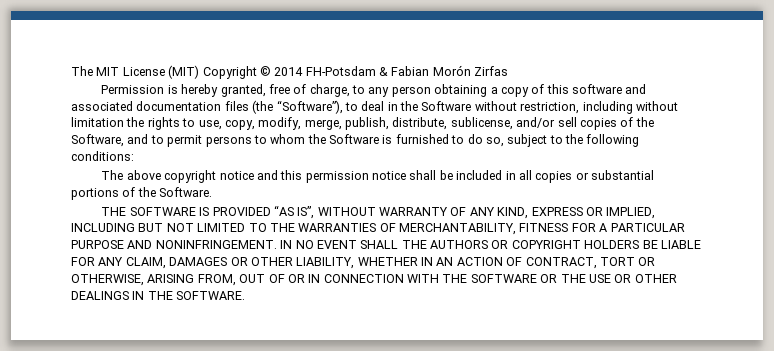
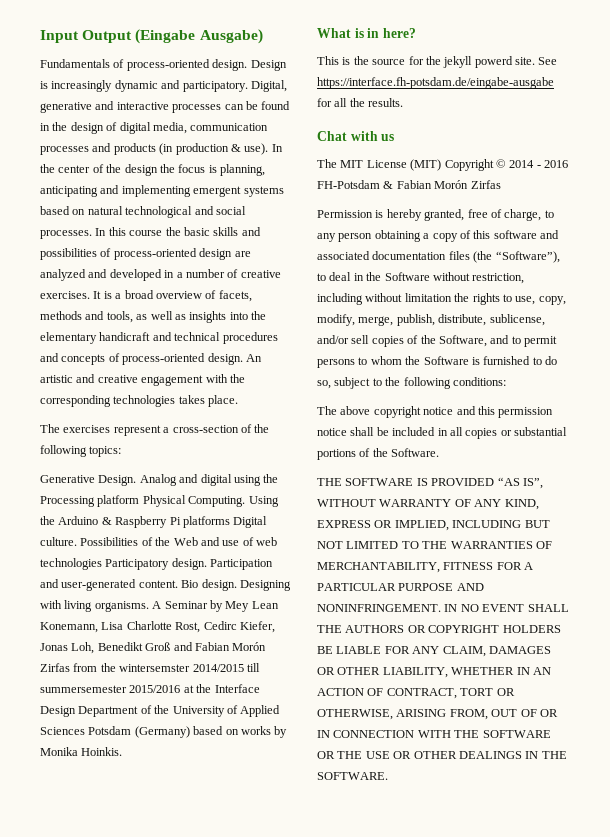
+ Input Output (Eingabe Ausgabe)
+ Fundamentals of process-oriented design. Design is increasingly dynamic and participatory. Digital, generative and interactive processes can be found in the design of digital media, communication processes and products (in production & use). In the center of the design the focus is planning, anticipating and implementing emergent systems based on natural technological and social processes. In this course the basic skills and possibilities of process-oriented design are analyzed and developed in a number of creative exercises. It is a broad overview of facets, methods and tools, as well as insights into the elementary handicraft and technical procedures and concepts of process-oriented design. An artistic and creative engagement with the corresponding technologies takes place.
+ The exercises represent a cross-section of the following topics:
+ Generative Design. Analog and digital using the Processing platform Physical Computing. Using the Arduino & Raspberry Pi platforms Digital culture. Possibilities of the Web and use of web technologies Participatory design. Participation and user-generated content. Bio design. Designing with living organisms. A Seminar by Mey Lean Konemann, Lisa Charlotte Rost, Cedirc Kiefer, Jonas Loh, Benedikt Groß and Fabian Morón Zirfas from the wintersemster 2014/2015 till summersemester 2015/2016 at the Interface Design Department of the University of Applied Sciences Potsdam (Germany) based on works by Monika Hoinkis.
+ What is in here?
+ This is the source for the jekyll powerd site. See https://interface.fh-potsdam.de/eingabe-ausgabe for all the results.
+ Chat with us
- The MIT License (MIT) Copyright © 2014 FH-Potsdam & Fabian Morón Zirfas
+ The MIT License (MIT) Copyright © 2014 - 2016 FH-Potsdam & Fabian Morón Zirfas

